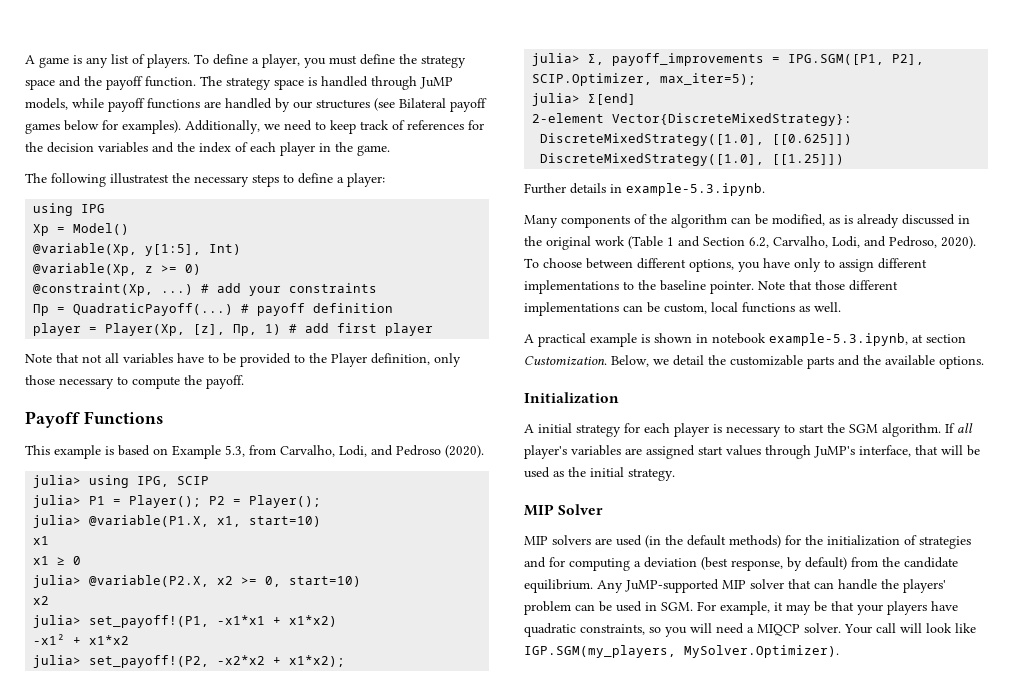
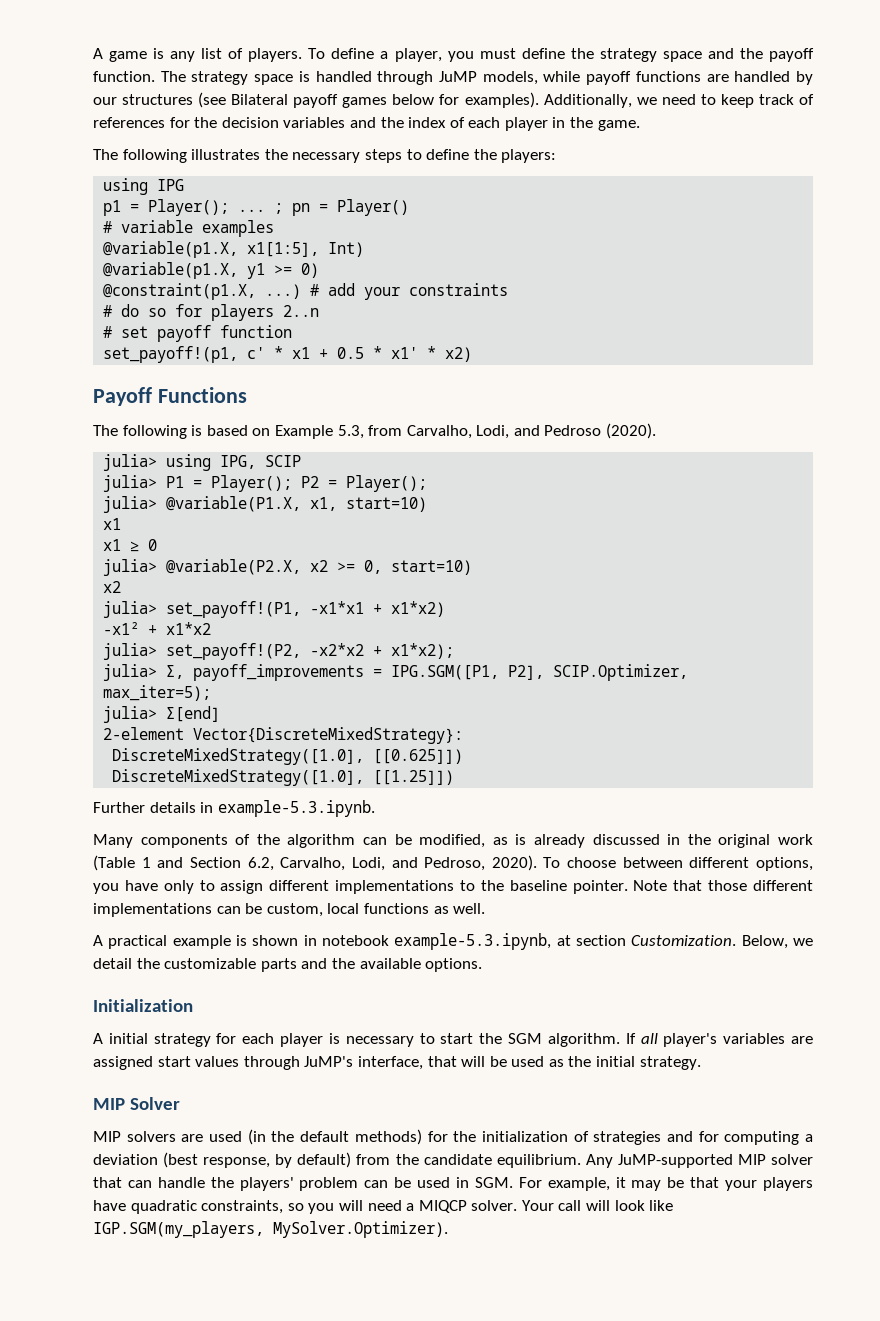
- The following illustratest the necessary steps to define a player:
+ The following illustrates the necessary steps to define the players:
- Xp = Model()
- @variable(Xp, y[1:5], Int)
+ p1 = Player(); ... ; pn = Player()
+ # variable examples
+ @variable(p1.X, x1[1:5], Int)
- @variable(Xp, z >= 0)
+ @variable(p1.X, y1 >= 0)
- @constraint(Xp, ...)
+ @constraint(p1.X, ...)
- Πp = QuadraticPayoff(...) # payoff definition
- player = Player(Xp, [z], Πp, 1) # add first player
- Note that not all variables have to be provided to the Player definition, only those necessary to compute the payoff.
+ # do so for players 2..n
+ # set payoff function
+ set_payoff!(p1, c' * x1 + 0.5 * x1' * x2)
- This example is based on Example 5.3, from Carvalho, Lodi, and Pedroso (2020).
+ The following is based on Example 5.3, from Carvalho, Lodi, and Pedroso (2020).

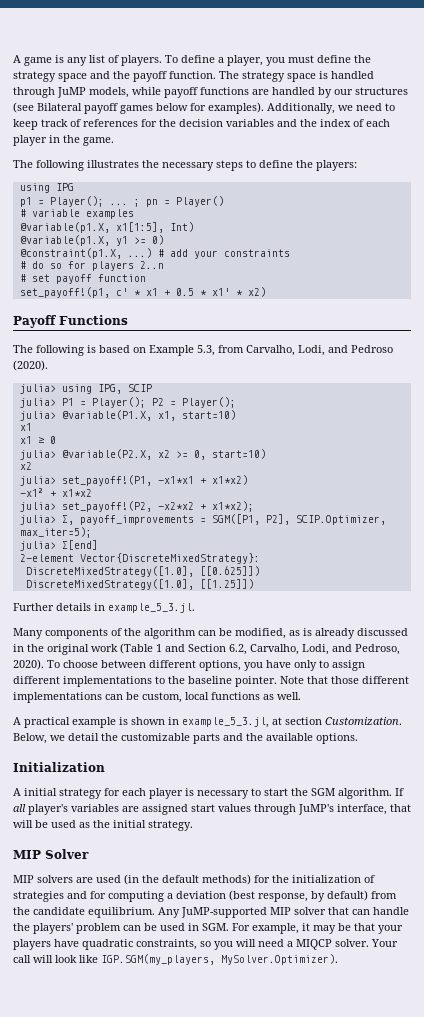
- julia> Σ, payoff_improvements = IPG.SGM([P1, P2], SCIP.Optimizer, max_iter=5);
+ julia> Σ, payoff_improvements = SGM([P1, P2], SCIP.Optimizer, max_iter=5);
- Further details in example-5.3.ipynb.
+ Further details in example_5_3.jl.
- A practical example is shown in notebook example-5.3.ipynb, at section Customization.
+ A practical example is shown in example_5_3.jl, at section Customization.

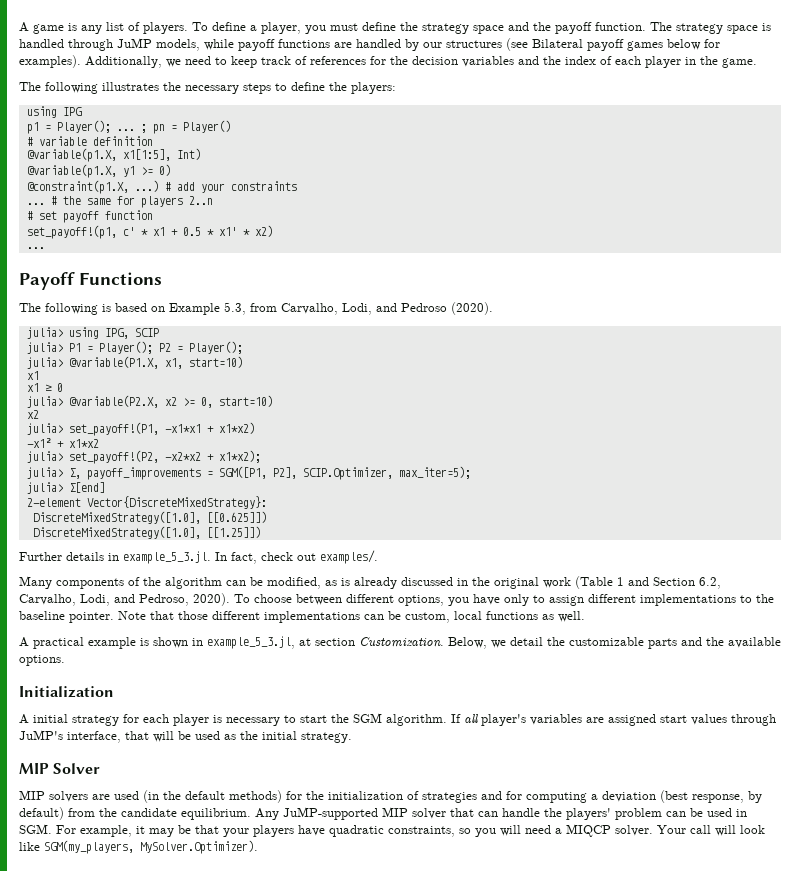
- # variable examples
+ # variable definition
- # do so for players 2..n
+ ... # the same for players 2..n
  set_payoff!(p1, c' * x1 + 0.5 * x1' * x2)
+ ...
- Further details in example_5_3.jl.
+ Further details in example_5_3.jl. In fact, check out examples/.
- Your call will look like IGP.SGM(my_players, MySolver.Optimizer).
+ Your call will look like SGM(my_players, MySolver.Optimizer).

